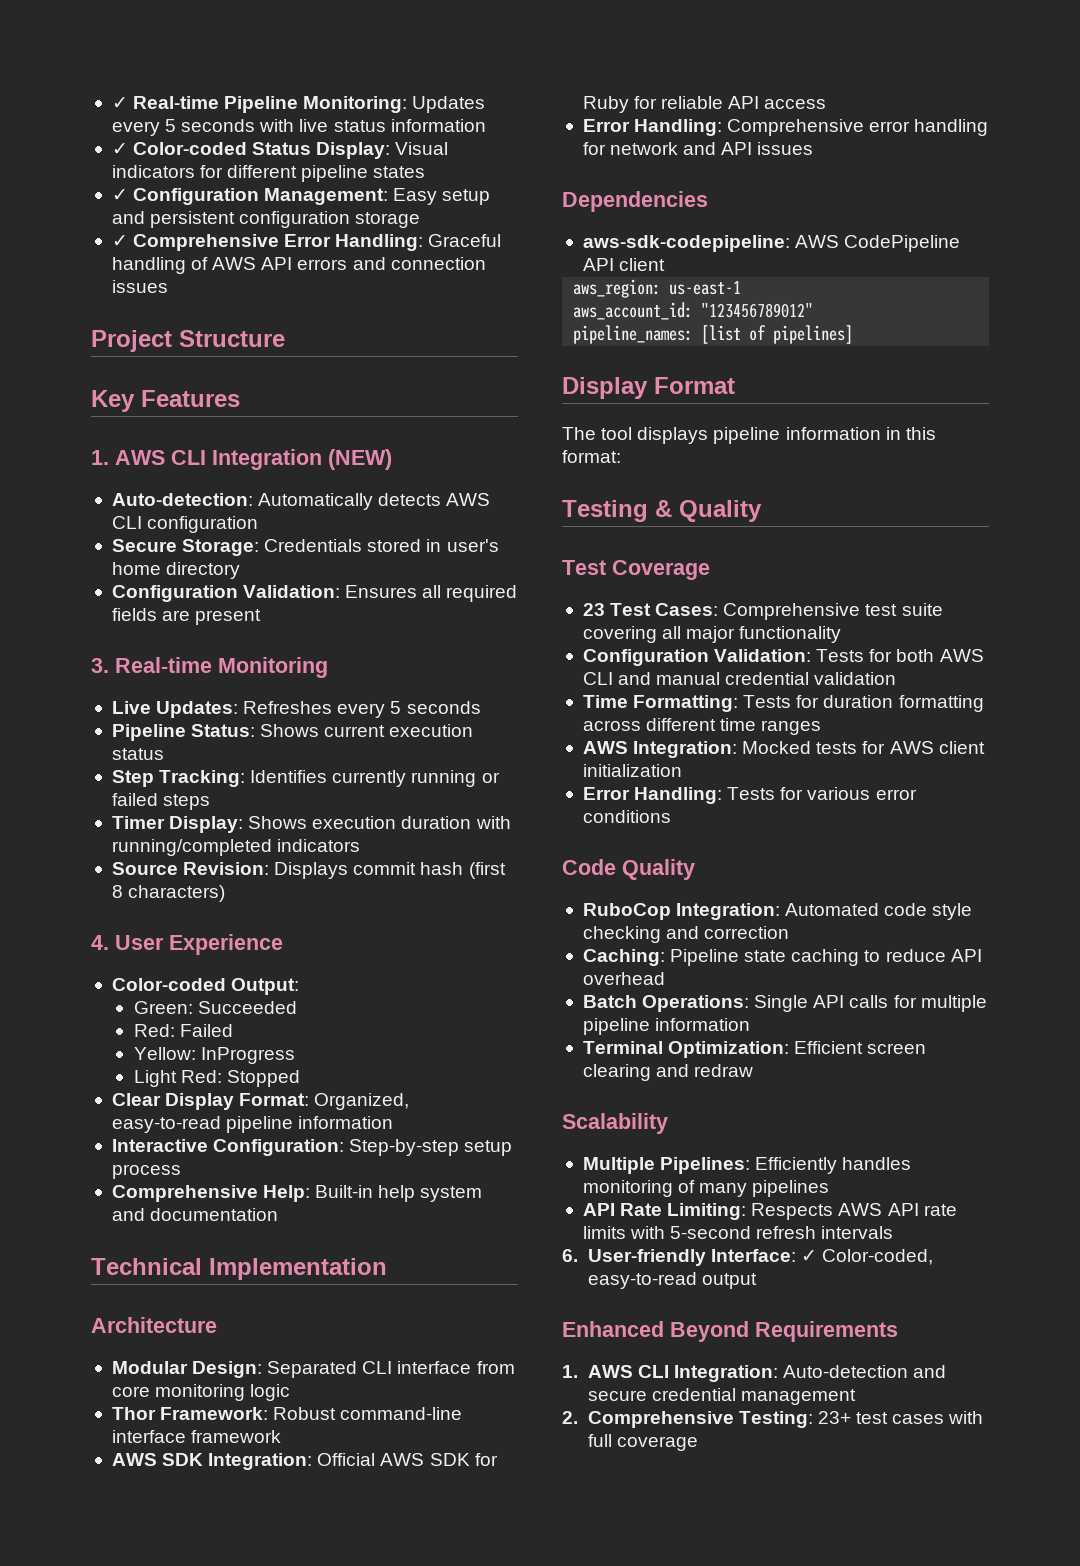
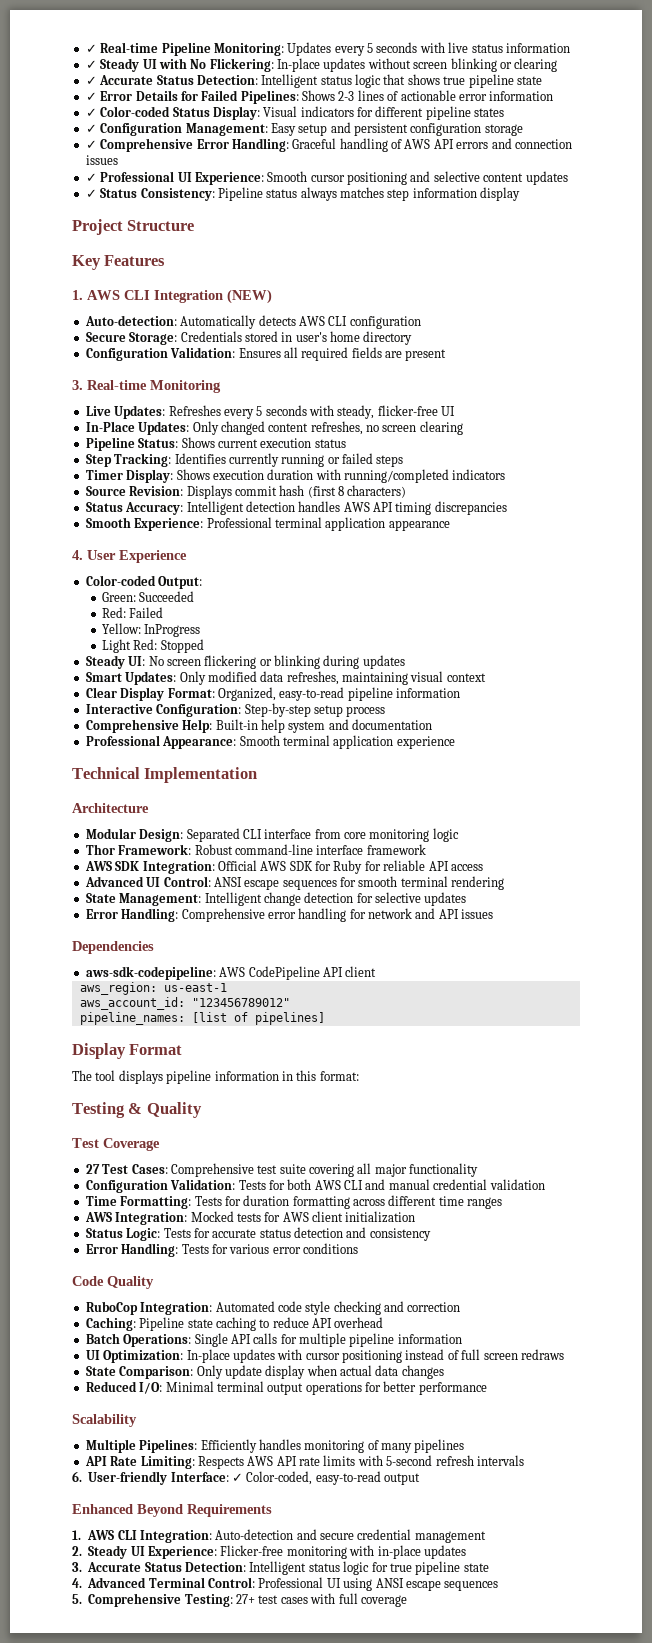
+ ✓ Steady UI with No Flickering: In-place updates without screen blinking or clearing
+ ✓ Accurate Status Detection: Intelligent status logic that shows true pipeline state
+ ✓ Error Details for Failed Pipelines: Shows 2-3 lines of actionable error information
+ ✓ Professional UI Experience: Smooth cursor positioning and selective content updates
+ ✓ Status Consistency: Pipeline status always matches step information display
- Live Updates: Refreshes every 5 seconds
+ Live Updates: Refreshes every 5 seconds with steady, flicker-free UI
+ In-Place Updates: Only changed content refreshes, no screen clearing
+ Status Accuracy: Intelligent detection handles AWS API timing discrepancies
+ Smooth Experience: Professional terminal application appearance
+ Steady UI: No screen flickering or blinking during updates
+ Smart Updates: Only modified data refreshes, maintaining visual context
+ Professional Appearance: Smooth terminal application experience
+ Advanced UI Control: ANSI escape sequences for smooth terminal rendering
+ State Management: Intelligent change detection for selective updates
- 23 Test Cases: Comprehensive test suite covering all major functionality
+ 27 Test Cases: Comprehensive test suite covering all major functionality
+ Status Logic: Tests for accurate status detection and consistency
- Terminal Optimization: Efficient screen clearing and redraw
+ UI Optimization: In-place updates with cursor positioning instead of full screen redraws
+ State Comparison: Only update display when actual data changes
+ Reduced I/O: Minimal terminal output operations for better performance
- 2. Comprehensive Testing: 23+ test cases with full coverage
+ 2. Steady UI Experience: Flicker-free monitoring with in-place updates
+ 3. Accurate Status Detection: Intelligent status logic for true pipeline state
+ 4. Advanced Terminal Control: Professional UI using ANSI escape sequences
+ 5. Comprehensive Testing: 27+ test cases with full coverage

